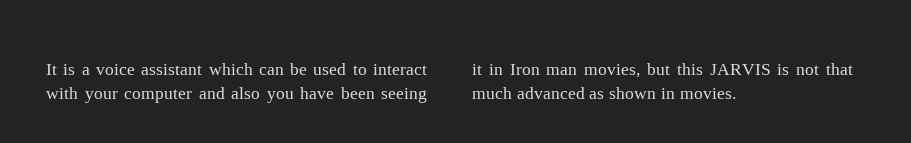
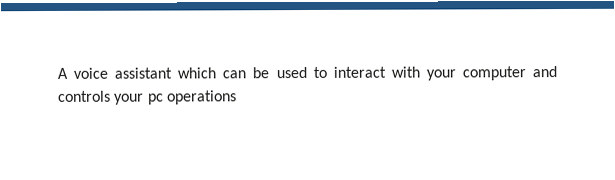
- It is a voice assistant which can be used to interact with your computer and also you have been seeing it in Iron man movies, but this JARVIS is not that much advanced as shown in movies.
+ A voice assistant which can be used to interact with your computer and controls your pc operations

